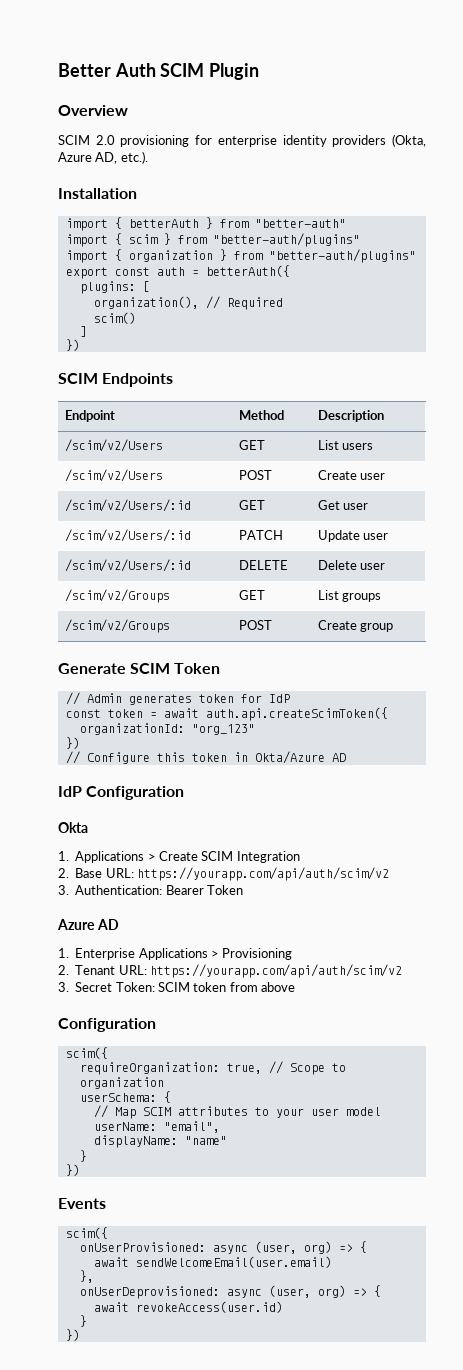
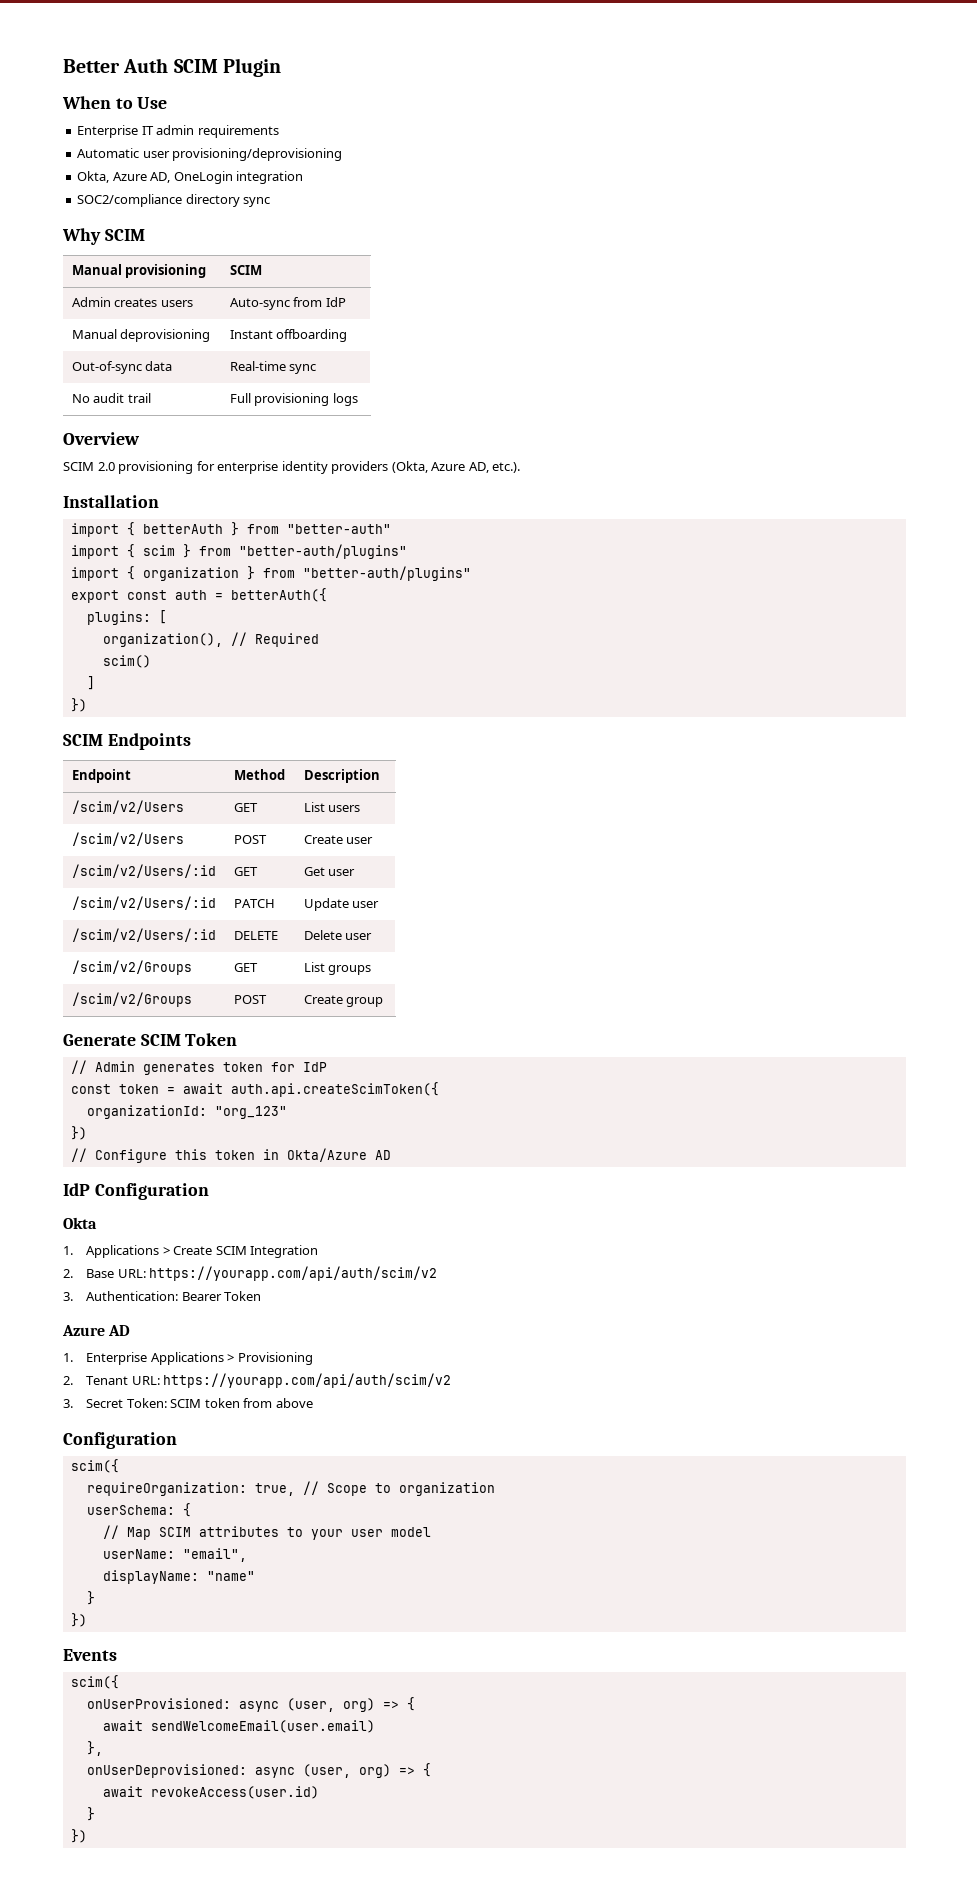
+ When to Use
+ Enterprise IT admin requirements
+ Automatic user provisioning/deprovisioning
+ Okta, Azure AD, OneLogin integration
+ SOC2/compliance directory sync
+ Why SCIM
+ Manual provisioning | SCIM
+ Admin creates users | Auto-sync from IdP
+ Manual deprovisioning | Instant offboarding
+ Out-of-sync data | Real-time sync
+ No audit trail | Full provisioning logs

